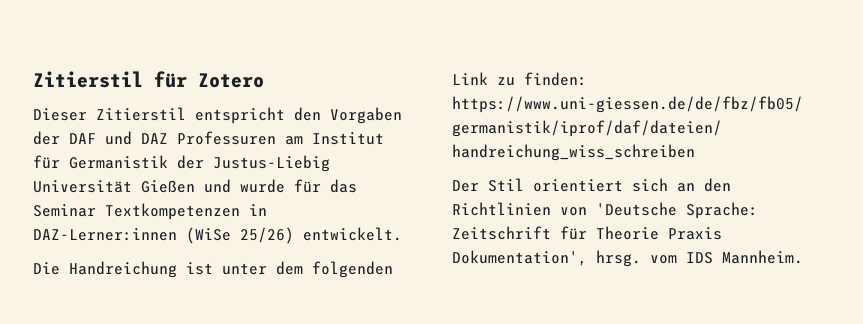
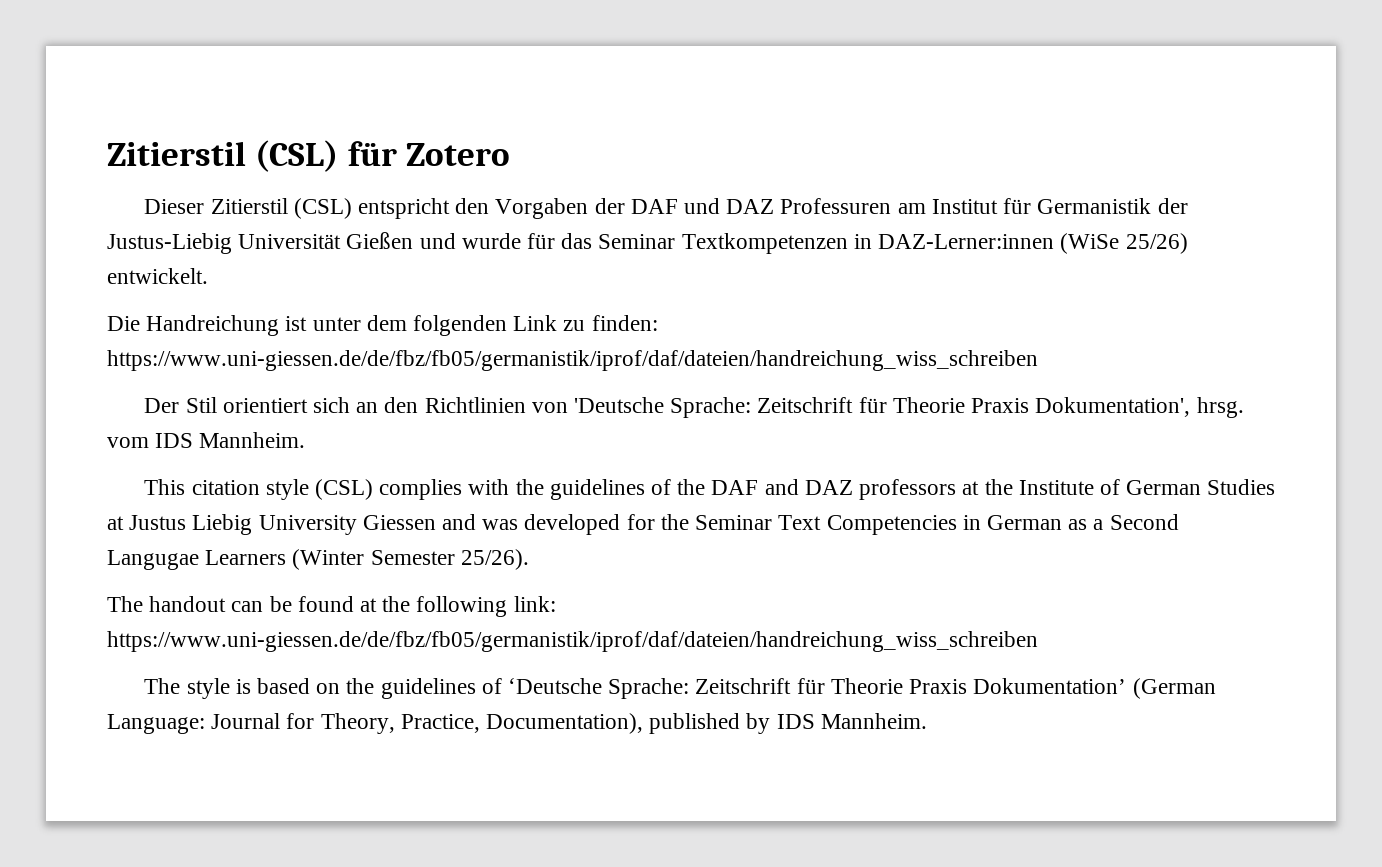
- Zitierstil für Zotero
+ Zitierstil (CSL) für Zotero
- Dieser Zitierstil entspricht den Vorgaben der DAF und DAZ Professuren am Institut für Germanistik der Justus-Liebig Universität Gießen und wurde für das Seminar Textkompetenzen in DAZ-Lerner:innen (WiSe 25/26) entwickelt.
+ Dieser Zitierstil (CSL) entspricht den Vorgaben der DAF und DAZ Professuren am Institut für Germanistik der Justus-Liebig Universität Gießen und wurde für das Seminar Textkompetenzen in DAZ-Lerner:innen (WiSe 25/26) entwickelt.
+ This citation style (CSL) complies with the guidelines of the DAF and DAZ professors at the Institute of German Studies at Justus Liebig University Giessen and was developed for the Seminar Text Competencies in German as a Second Langugae Learners (Winter Semester 25/26).
+ The handout can be found at the following link: https://www.uni-giessen.de/de/fbz/fb05/germanistik/iprof/daf/dateien/handreichung_wiss_schreiben
+ The style is based on the guidelines of ‘Deutsche Sprache: Zeitschrift für Theorie Praxis Dokumentation’ (German Language: Journal for Theory, Practice, Documentation), published by IDS Mannheim.

